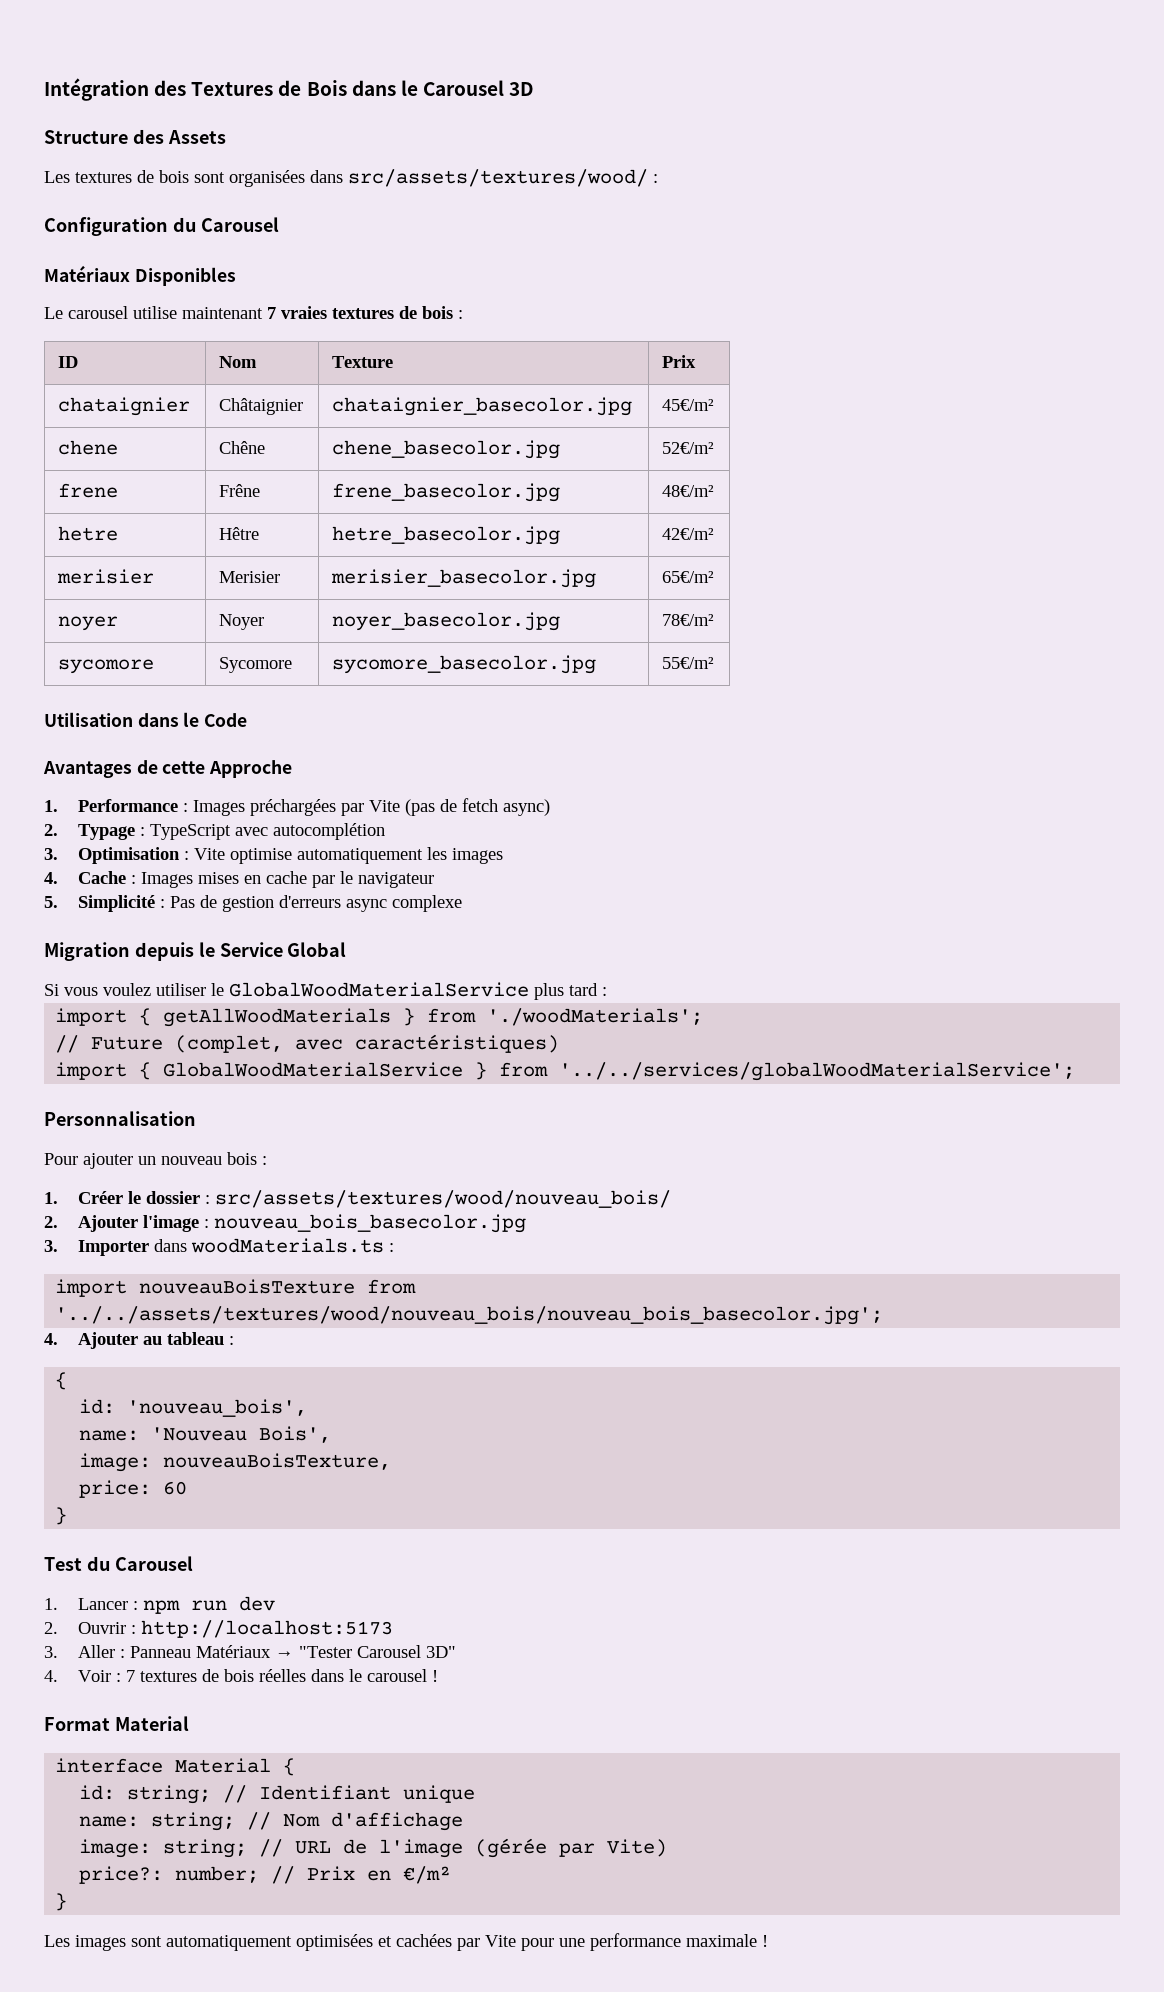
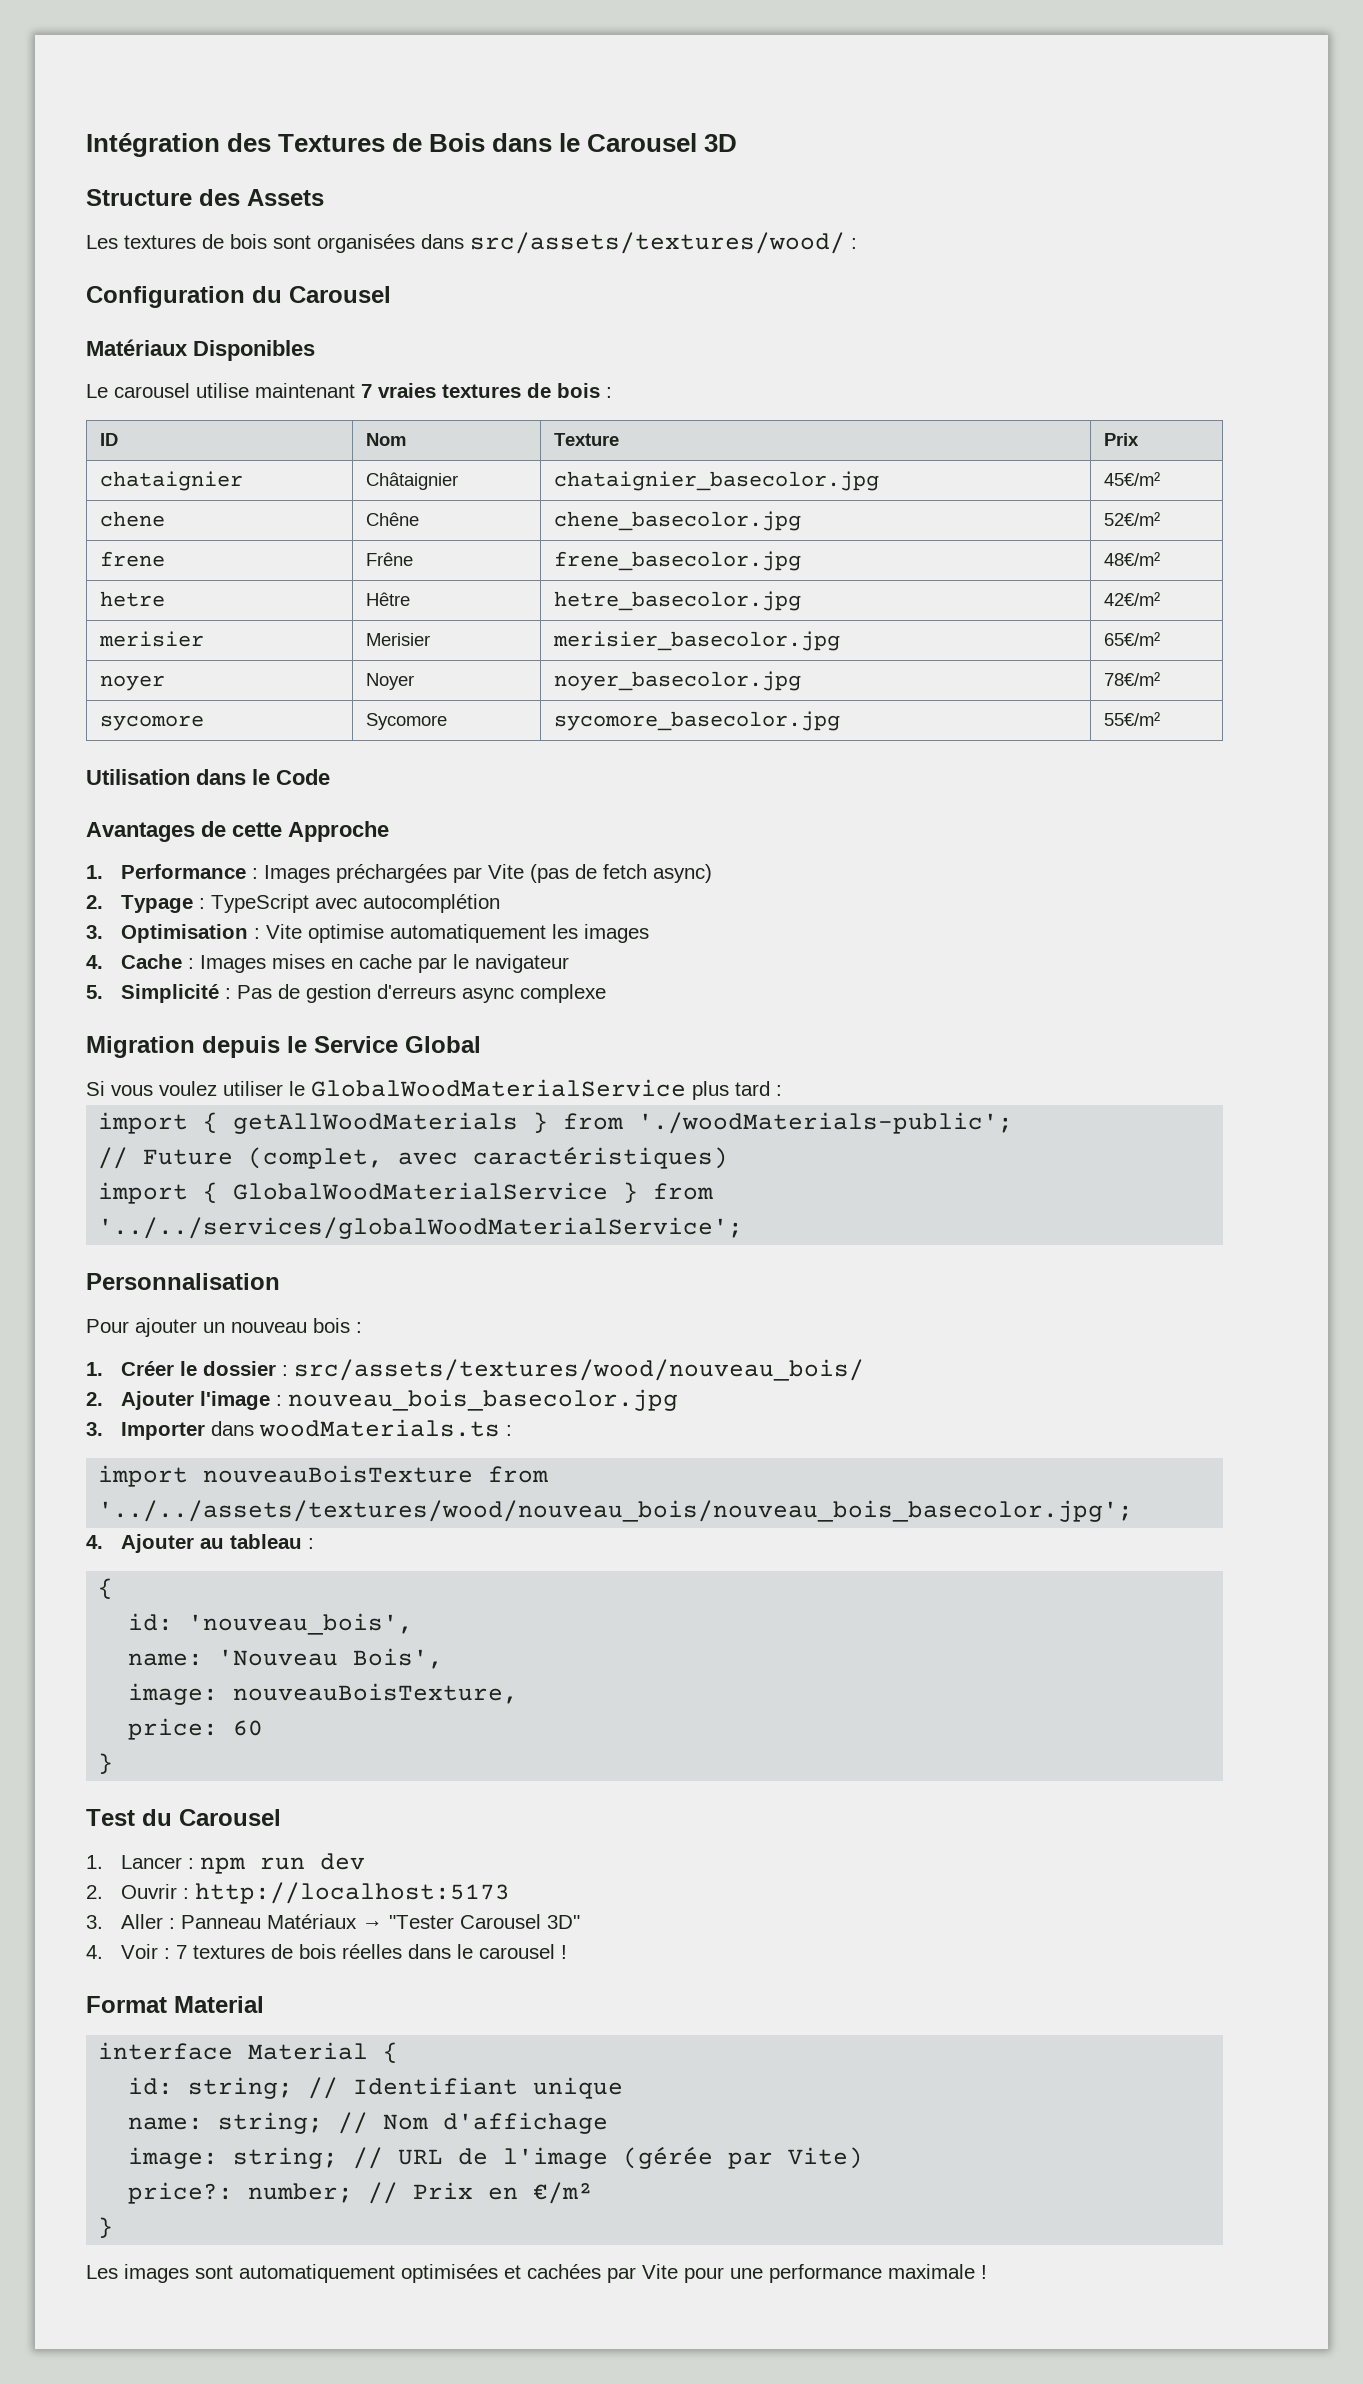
- import { getAllWoodMaterials } from './woodMaterials';
+ import { getAllWoodMaterials } from './woodMaterials-public';

